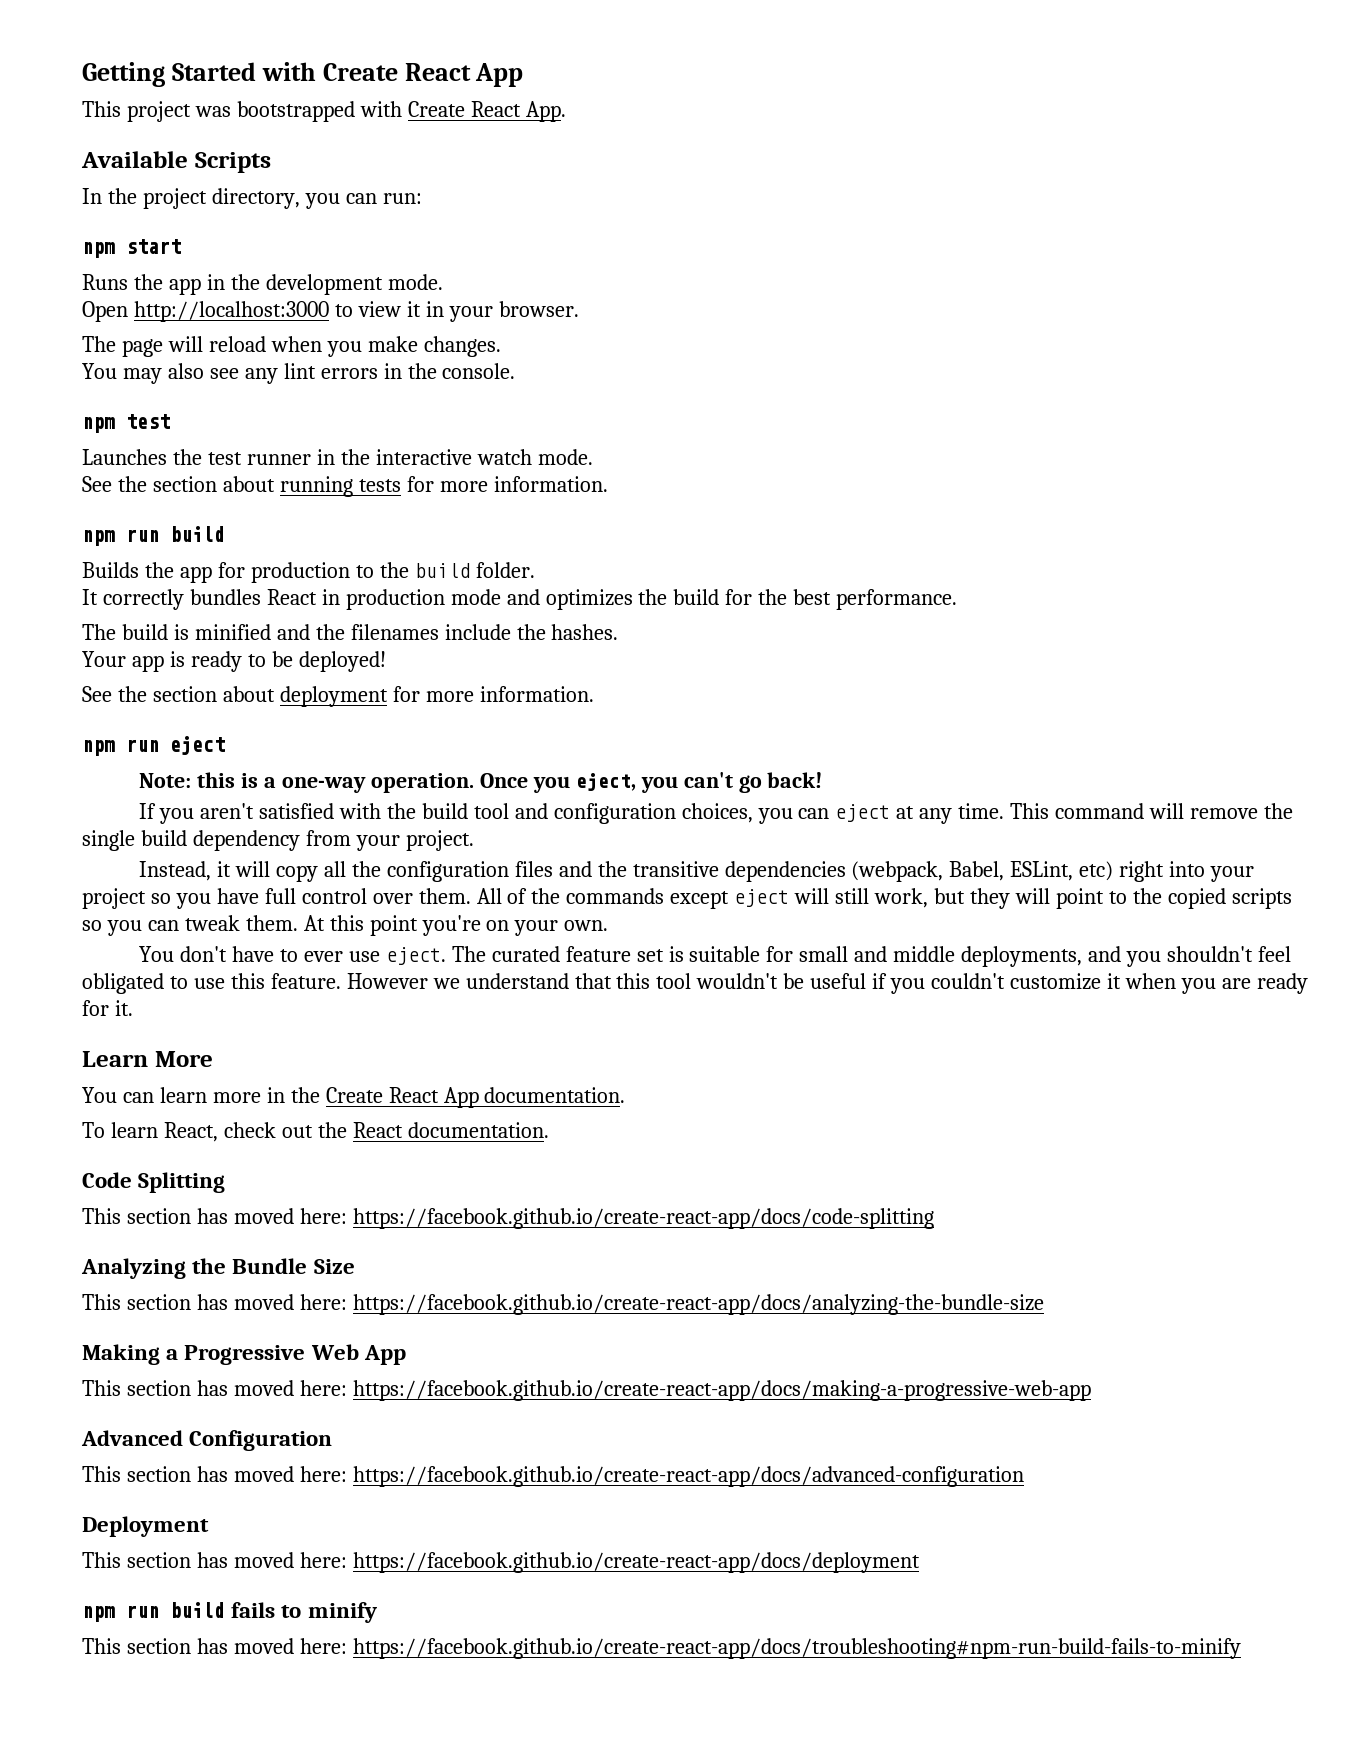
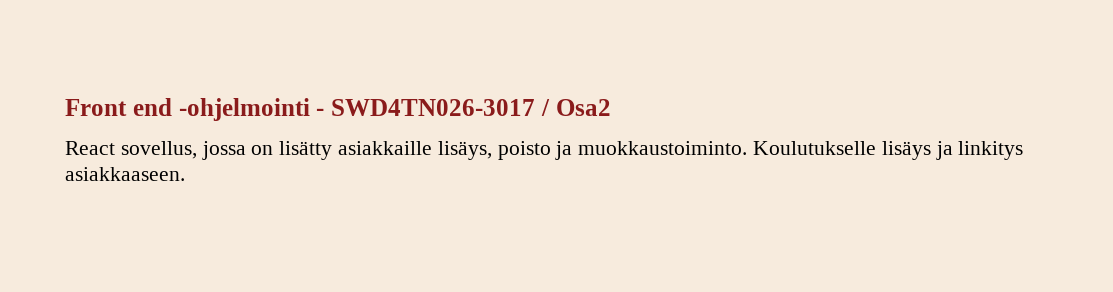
- Getting Started with Create React App
- This project was bootstrapped with Create React App.
- Available Scripts
- In the project directory, you can run:
- npm start
- Runs the app in the development mode.
- Open http://localhost:3000 to view it in your browser.
- The page will reload when you make changes.
- You may also see any lint errors in the console.
- npm test
- Launches the test runner in the interactive watch mode.
- See the section about running tests for more information.
- npm run build
- Builds the app for production to the build folder.
- It correctly bundles React in production mode and optimizes the build for the best performance.
- The build is minified and the filenames include the hashes.
- Your app is ready to be deployed!
- See the section about deployment for more information.
- npm run eject
- Note: this is a one-way operation. Once you eject, you can't go back!
- If you aren't satisfied with the build tool and configuration choices, you can eject at any time. This command will remove the single build dependency from your project.
- Instead, it will copy all the configuration files and the transitive dependencies (webpack, Babel, ESLint, etc) right into your project so you have full control over them. All of the commands except eject will still work, but they will point to the copied scripts so you can tweak them. At this point you're on your own.
- You don't have to ever use eject. The curated feature set is suitable for small and middle deployments, and you shouldn't feel obligated to use this feature. However we understand that this tool wouldn't be useful if you couldn't customize it when you are ready for it.
- Learn More
- You can learn more in the Create React App documentation.
- To learn React, check out the React documentation.
- Code Splitting
- This section has moved here: https://facebook.github.io/create-react-app/docs/code-splitting
- Analyzing the Bundle Size
- This section has moved here: https://facebook.github.io/create-react-app/docs/analyzing-the-bundle-size
- Making a Progressive Web App
- This section has moved here: https://facebook.github.io/create-react-app/docs/making-a-progressive-web-app
- Advanced Configuration
- This section has moved here: https://facebook.github.io/create-react-app/docs/advanced-configuration
- Deployment
- This section has moved here: https://facebook.github.io/create-react-app/docs/deployment
- npm run build fails to minify
- This section has moved here: https://facebook.github.io/create-react-app/docs/troubleshooting#npm-run-build-fails-to-minify
+ Front end -ohjelmointi - SWD4TN026-3017 / Osa2
+ React sovellus, jossa on lisätty asiakkaille lisäys, poisto ja muokkaustoiminto. Koulutukselle lisäys ja linkitys asiakkaaseen.

